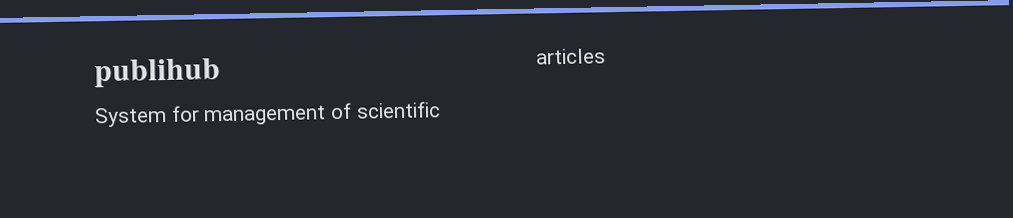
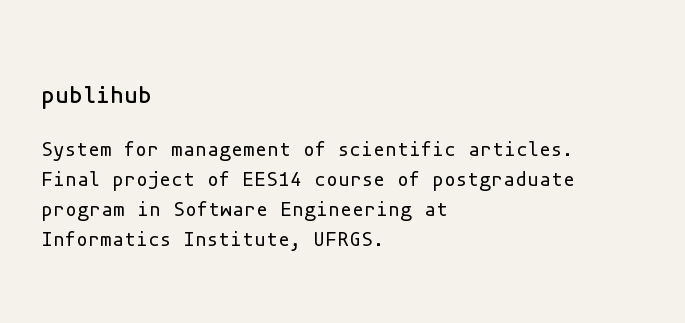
- System for management of scientific articles
+ System for management of scientific articles. Final project of EES14 course of postgraduate program in Software Engineering at Informatics Institute, UFRGS.

